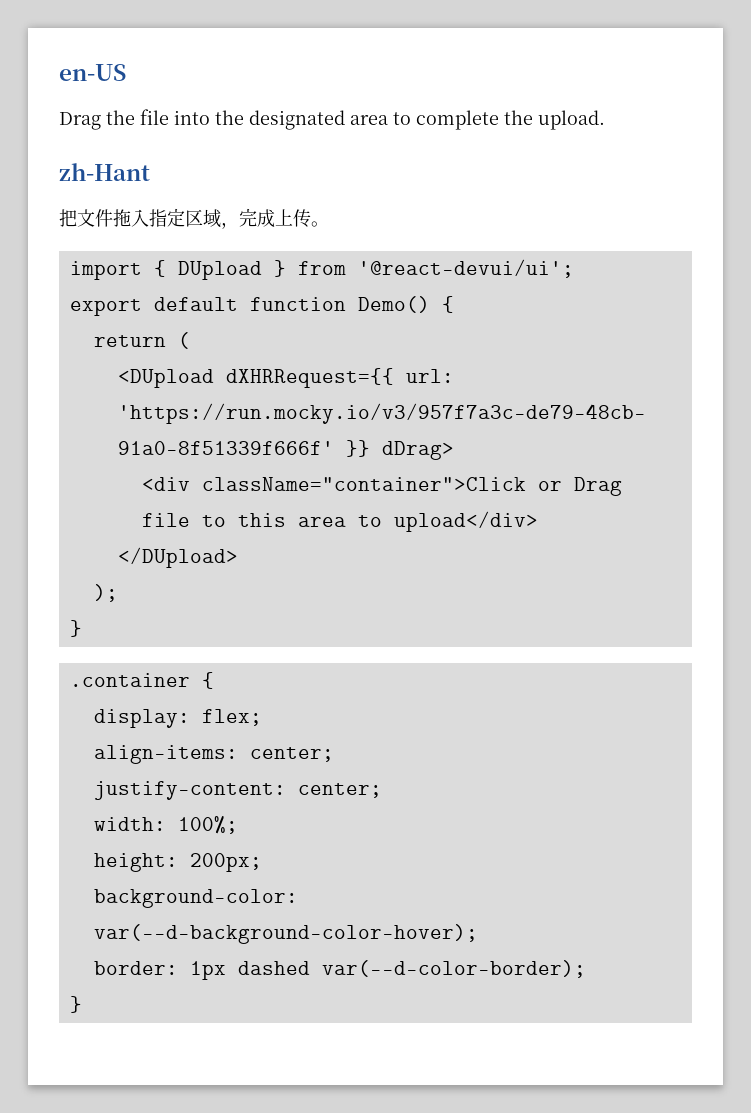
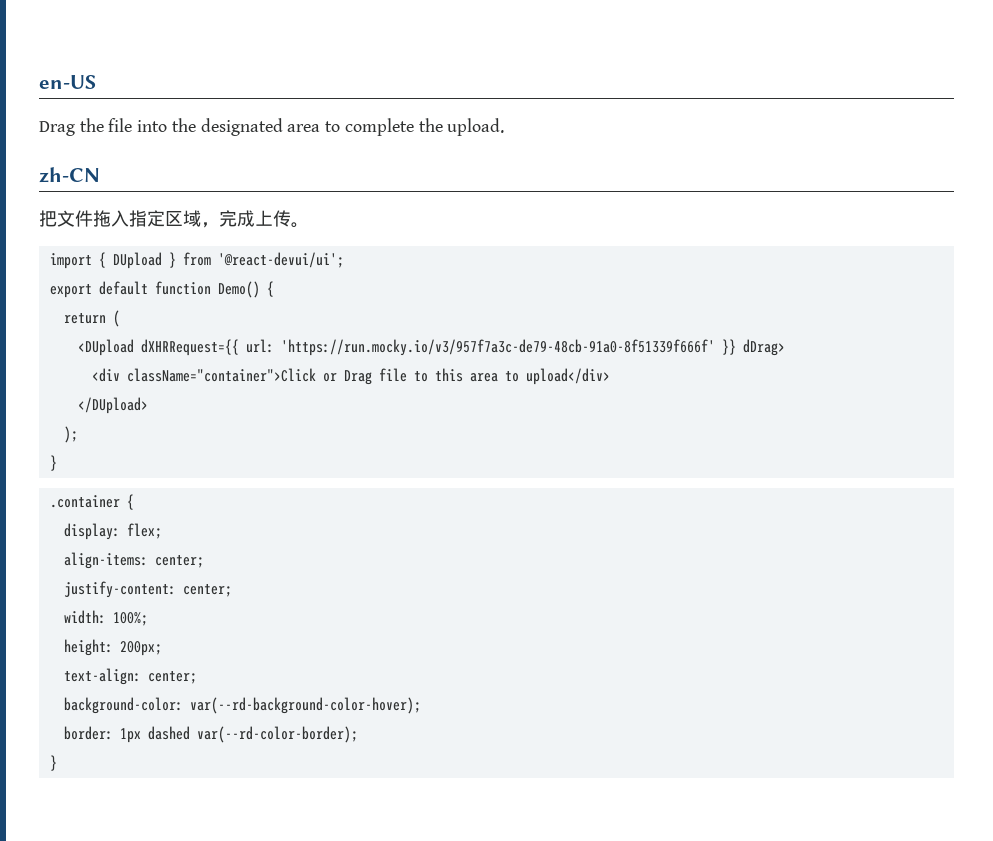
- zh-Hant
+ zh-CN
+ text-align: center;
- background-color: var(--d-background-color-hover);
+ background-color: var(--rd-background-color-hover);
- border: 1px dashed var(--d-color-border);
+ border: 1px dashed var(--rd-color-border);

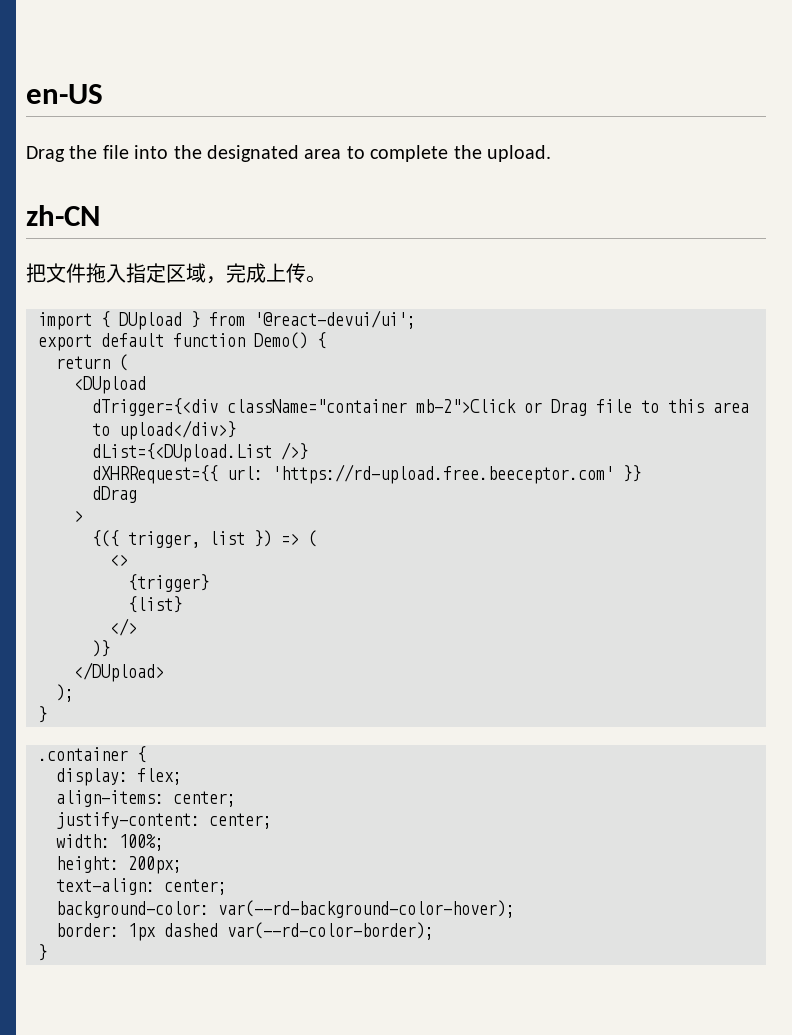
- <DUpload dXHRRequest={{ url: 'https://run.mocky.io/v3/957f7a3c-de79-48cb-91a0-8f51339f666f' }} dDrag>
- <div className="container">Click or Drag file to this area to upload</div>
+ <DUpload
+ dTrigger={<div className="container mb-2">Click or Drag file to this area to upload</div>}
+ dList={<DUpload.List />}
+ dXHRRequest={{ url: 'https://rd-upload.free.beeceptor.com' }}
+ dDrag
+ >
+ {({ trigger, list }) => (
+ <>
+ {trigger}
+ {list}
+ </>
+ )}

